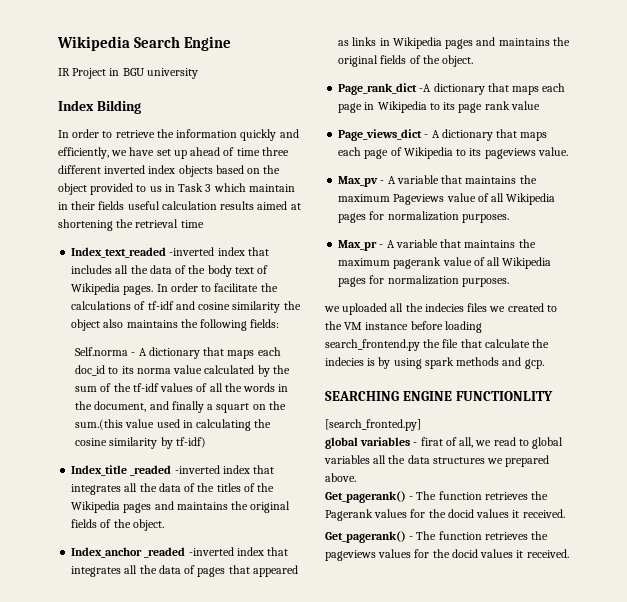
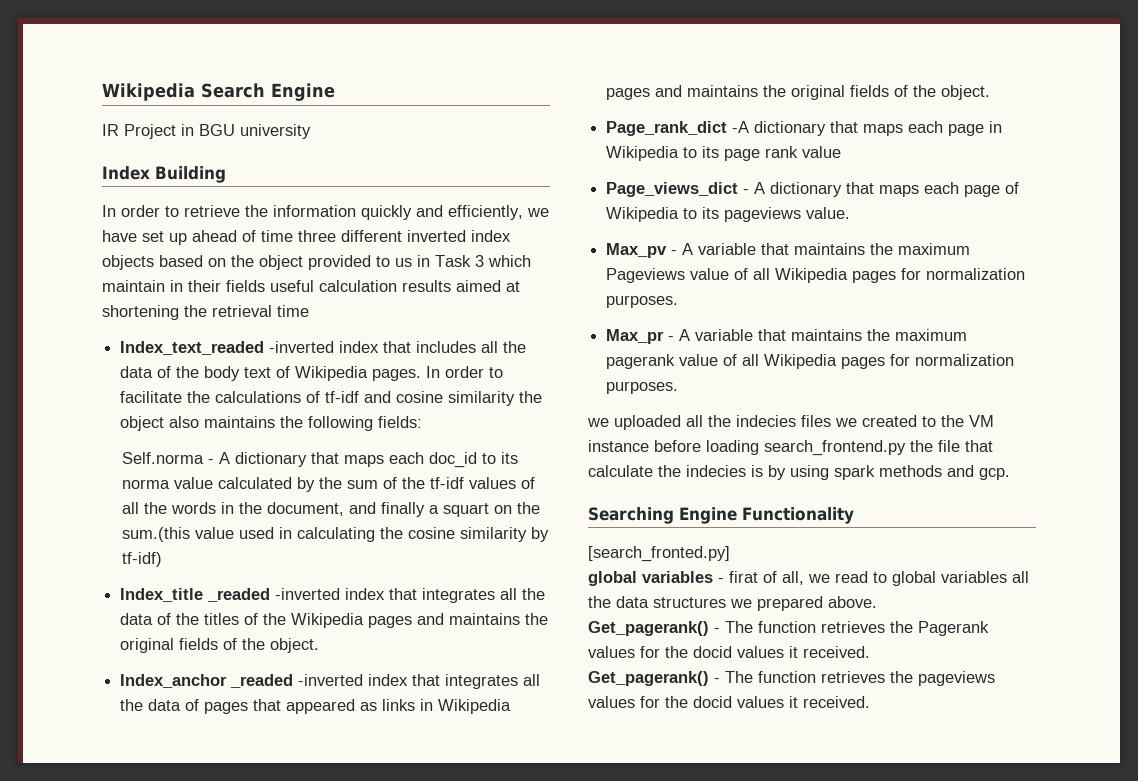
- Index Bilding
+ Index Building
- SEARCHING ENGINE FUNCTIONLITY
+ Searching Engine Functionality

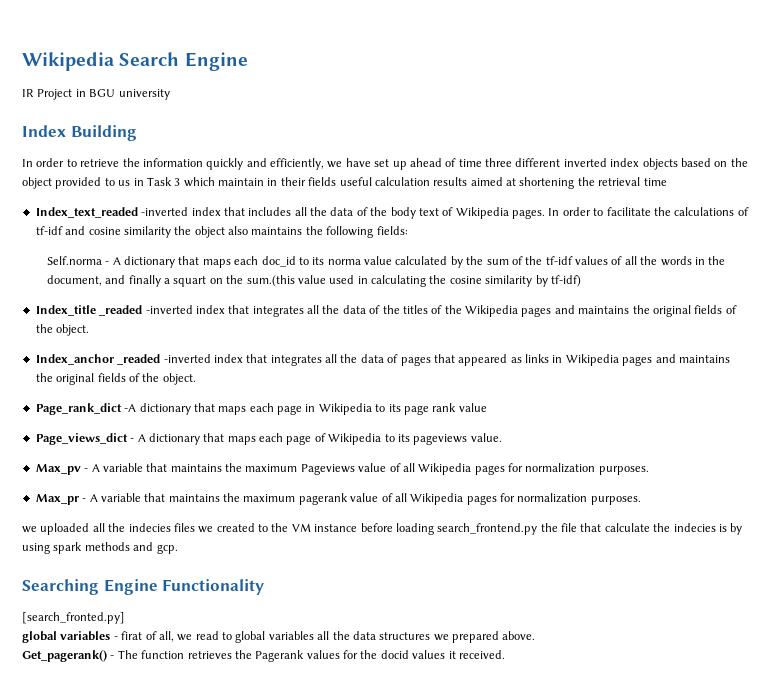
- Get_pagerank() - The function retrieves the pageviews values for the docid values it received.

